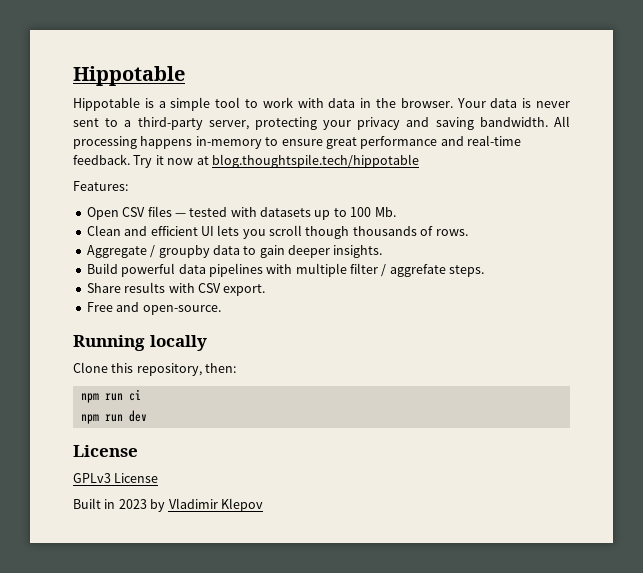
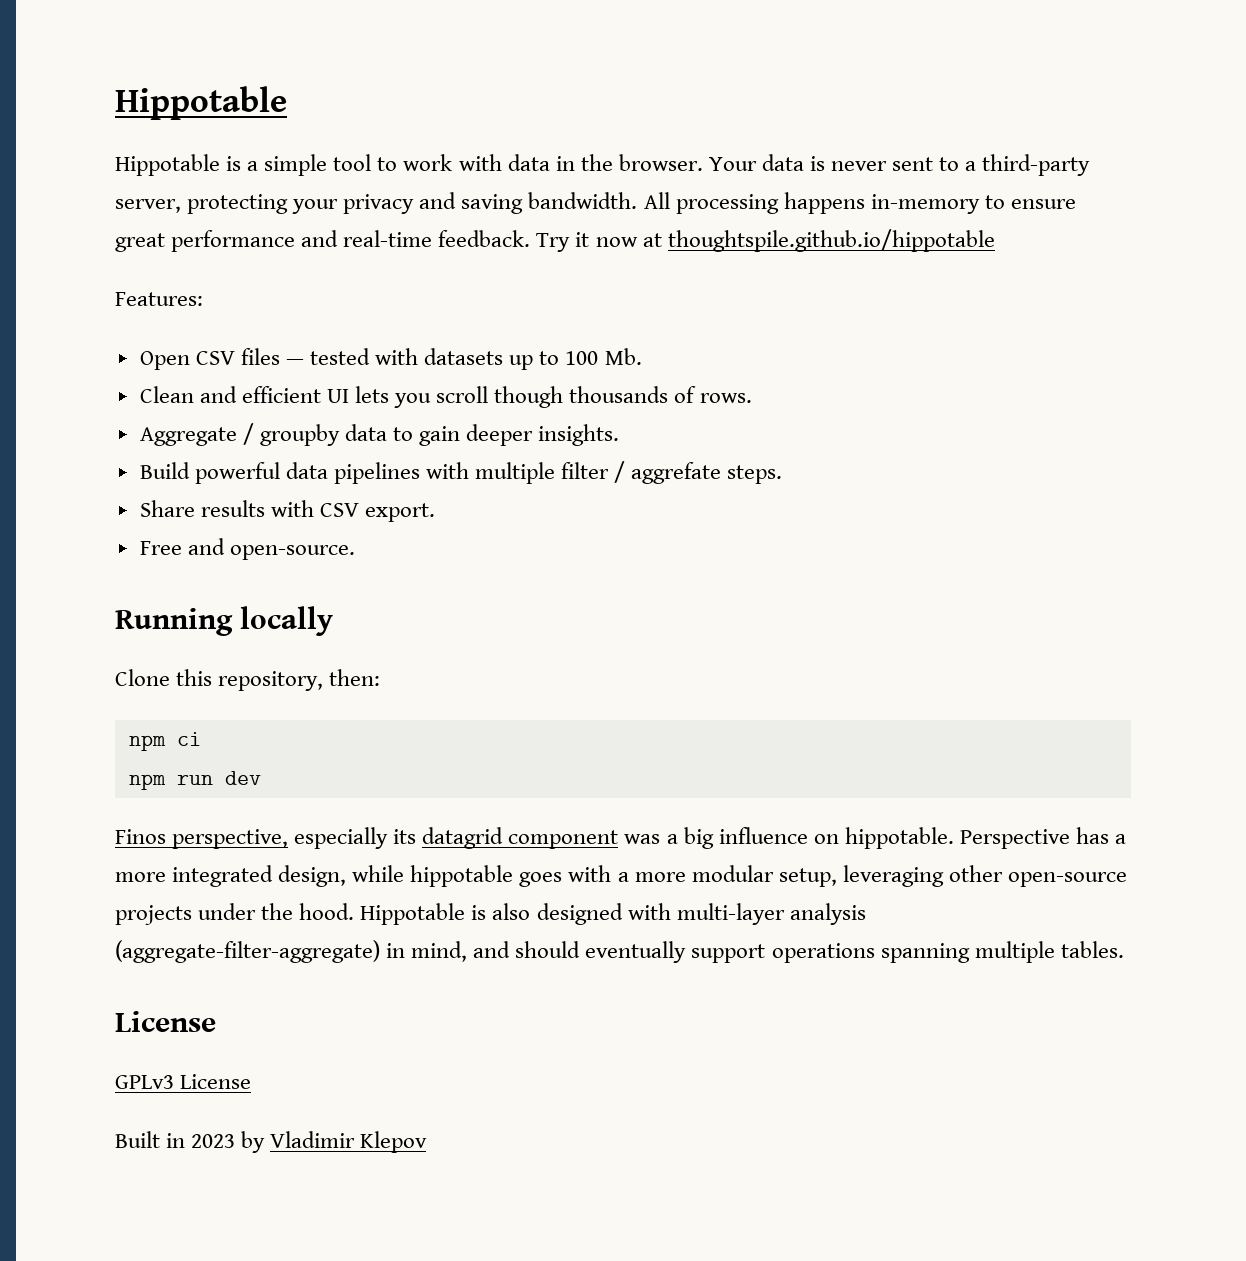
- Try it now at blog.thoughtspile.tech/hippotable
+ Try it now at thoughtspile.github.io/hippotable
- npm run ci
+ npm ci
+ Finos perspective, especially its datagrid component was a big influence on hippotable. Perspective has a more integrated design, while hippotable goes with a more modular setup, leveraging other open-source projects under the hood. Hippotable is also designed with multi-layer analysis (aggregate-filter-aggregate) in mind, and should eventually support operations spanning multiple tables.

